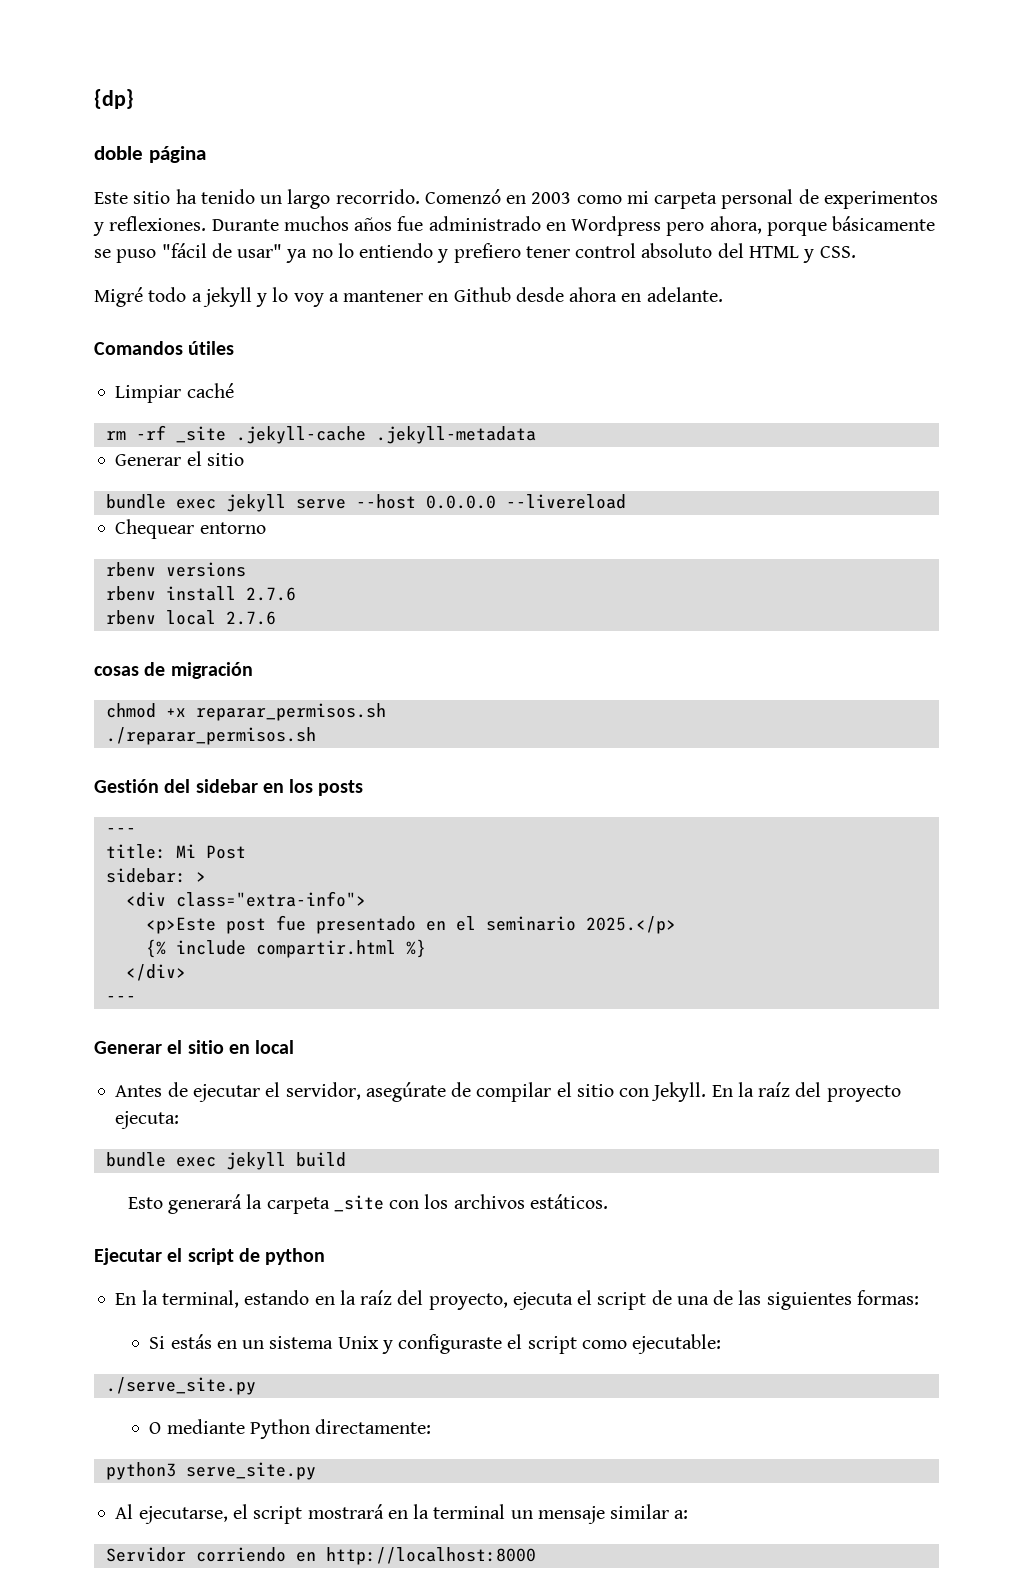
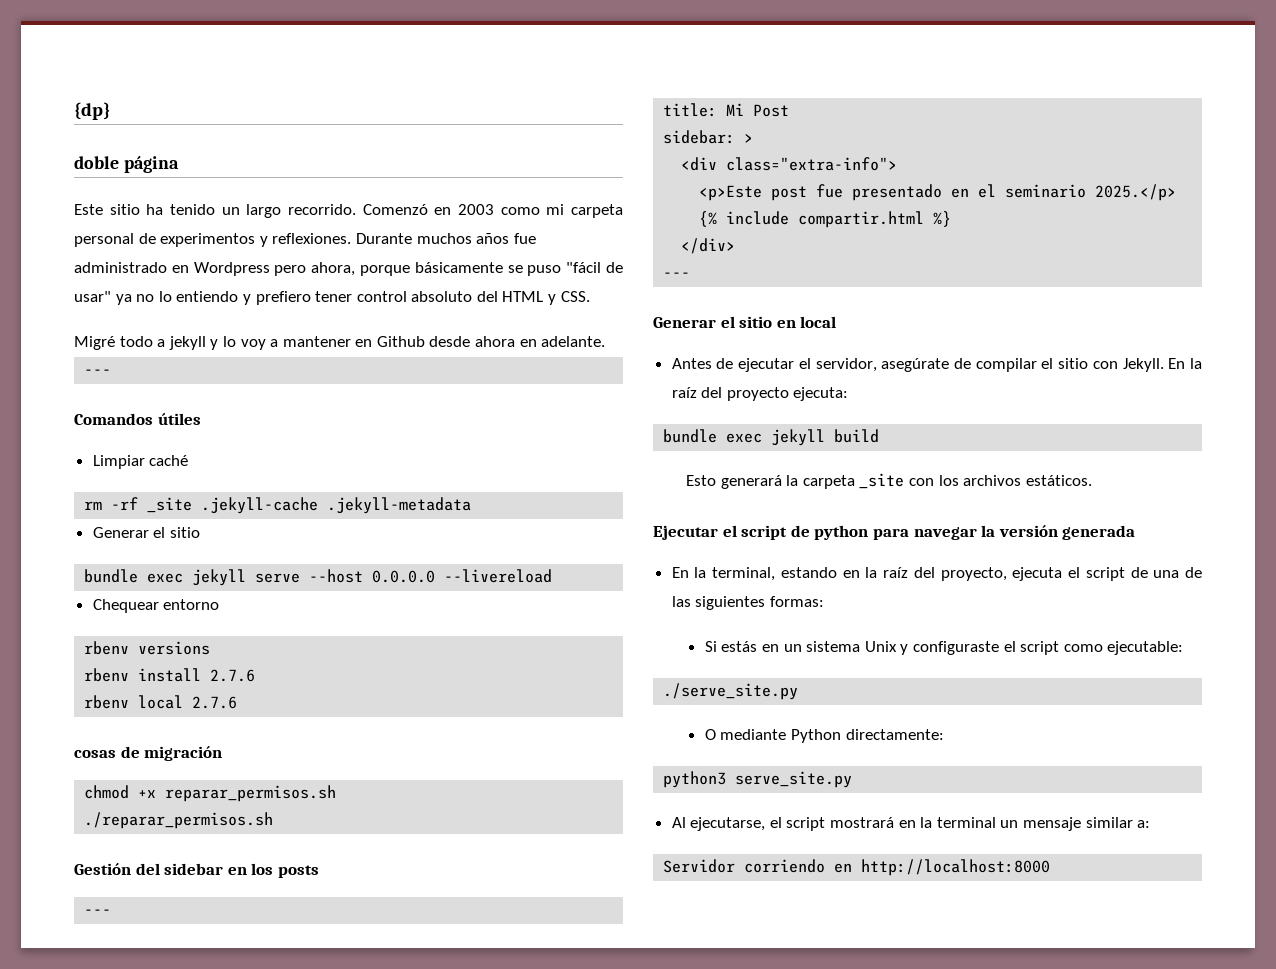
  Migré todo a jekyll y lo voy a mantener en Github desde ahora en adelante.
+ ---
- Ejecutar el script de python
+ Ejecutar el script de python para navegar la versión generada

